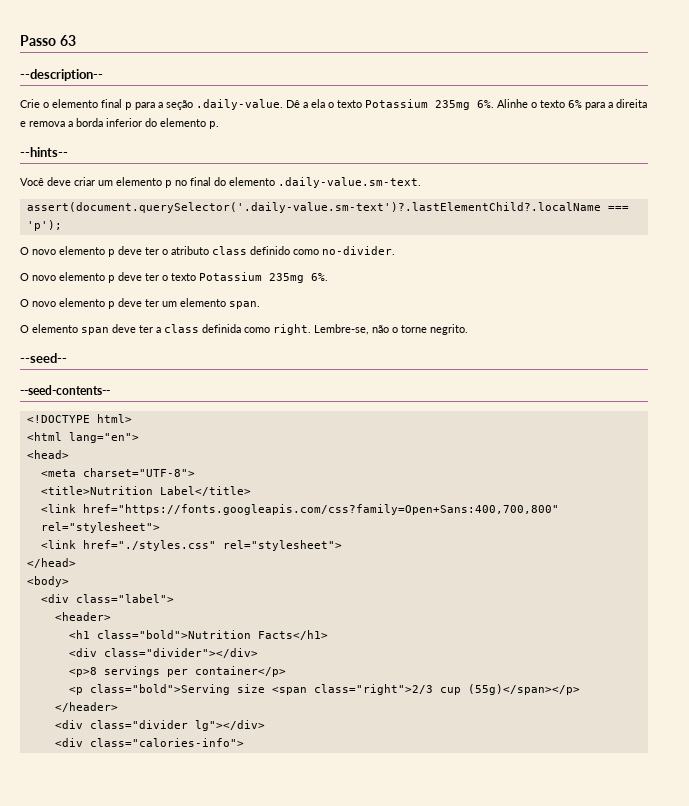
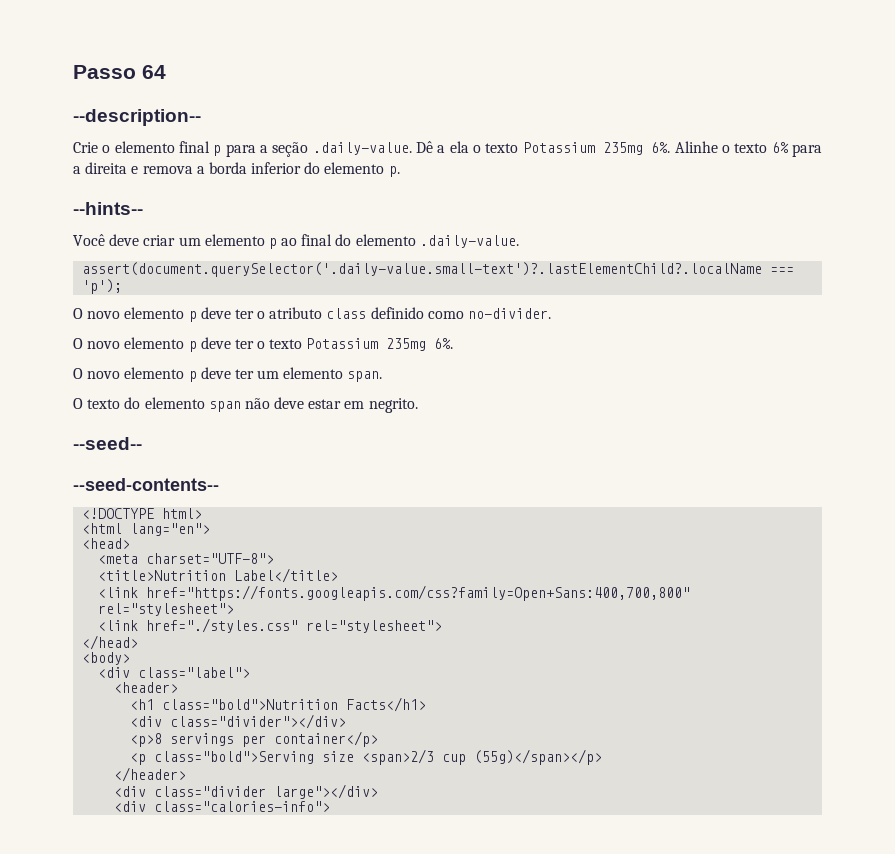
- Passo 63
+ Passo 64
- Você deve criar um elemento p no final do elemento .daily-value.sm-text.
- assert(document.querySelector('.daily-value.sm-text')?.lastElementChild?.localName === 'p');
+ Você deve criar um elemento p ao final do elemento .daily-value.
+ assert(document.querySelector('.daily-value.small-text')?.lastElementChild?.localName === 'p');
- O elemento span deve ter a class definida como right. Lembre-se, não o torne negrito.
+ O texto do elemento span não deve estar em negrito.
- <p class="bold">Serving size <span class="right">2/3 cup (55g)</span></p>
+ <p class="bold">Serving size <span>2/3 cup (55g)</span></p>
- <div class="divider lg"></div>
+ <div class="divider large"></div>

